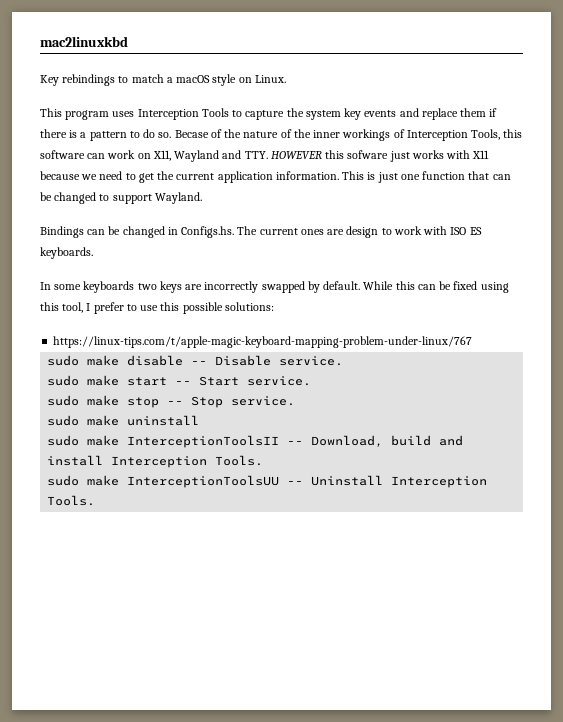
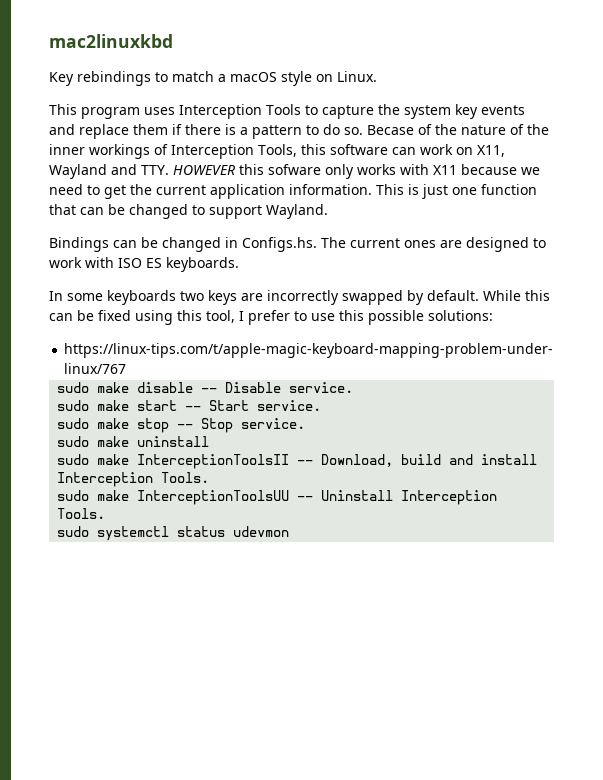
- Becase of the nature of the inner workings of Interception Tools, this software can work on X11, Wayland and TTY. HOWEVER this sofware just works with X11 because we need to get the current application information.
+ Becase of the nature of the inner workings of Interception Tools, this software can work on X11, Wayland and TTY. HOWEVER this sofware only works with X11 because we need to get the current application information.
- Bindings can be changed in Configs.hs. The current ones are design to work with ISO ES keyboards.
+ Bindings can be changed in Configs.hs. The current ones are designed to work with ISO ES keyboards.
+ sudo systemctl status udevmon

